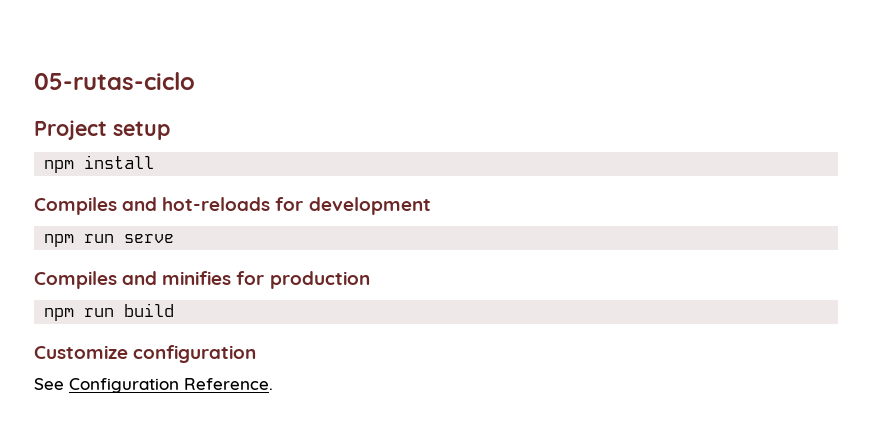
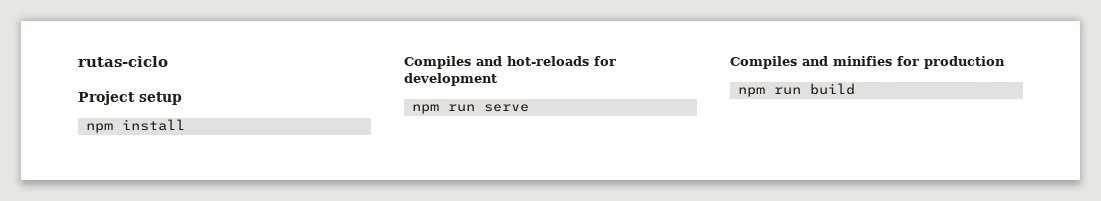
- 05-rutas-ciclo
+ rutas-ciclo
- Customize configuration
- See Configuration Reference.

